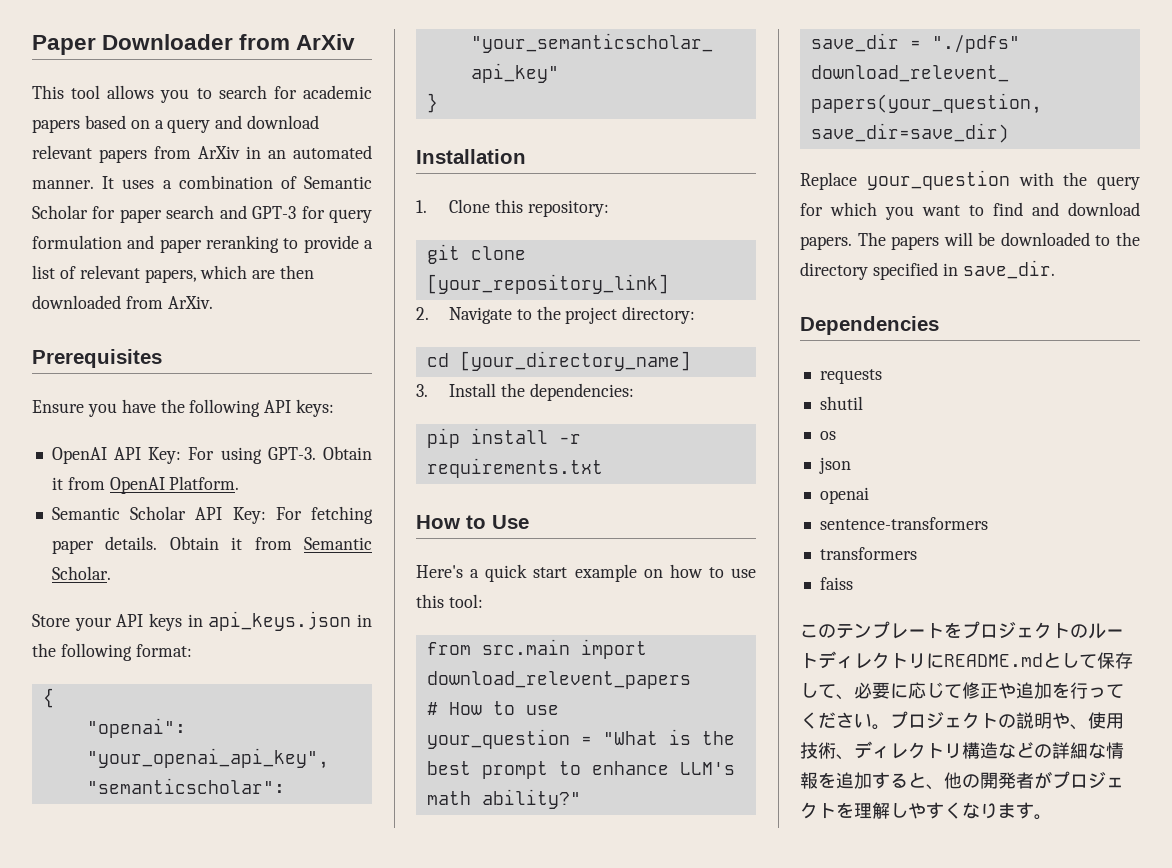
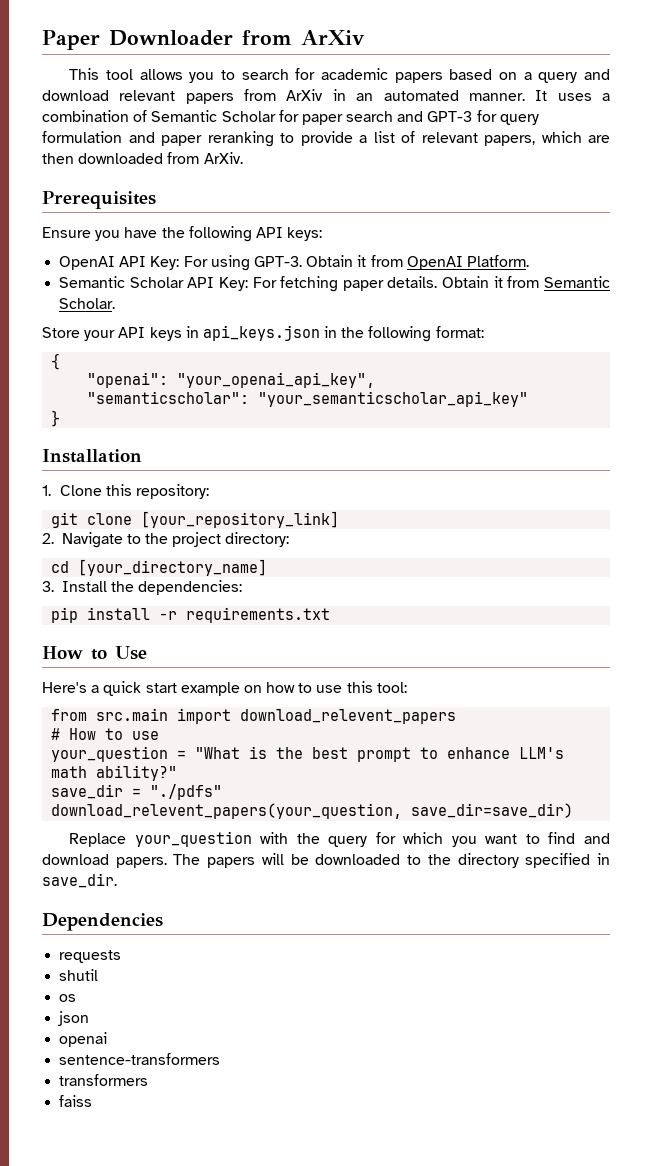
- このテンプレートをプロジェクトのルートディレクトリにREADME.mdとして保存して、必要に応じて修正や追加を行ってください。プロジェクトの説明や、使用技術、ディレクトリ構造などの詳細な情報を追加すると、他の開発者がプロジェクトを理解しやすくなります。

